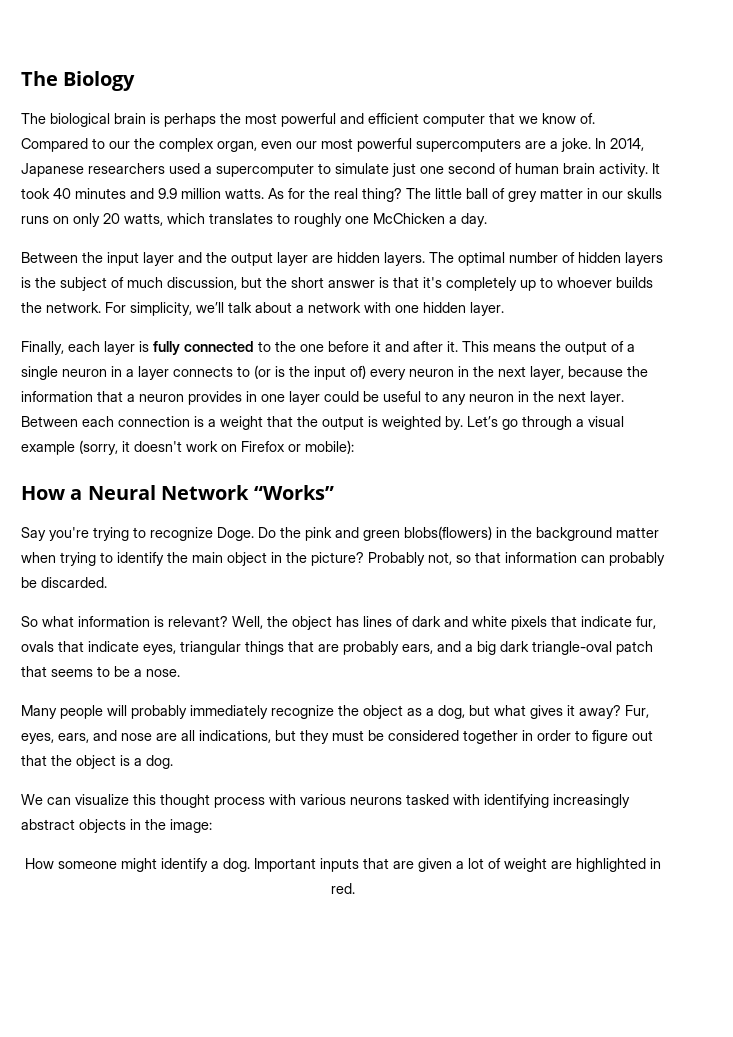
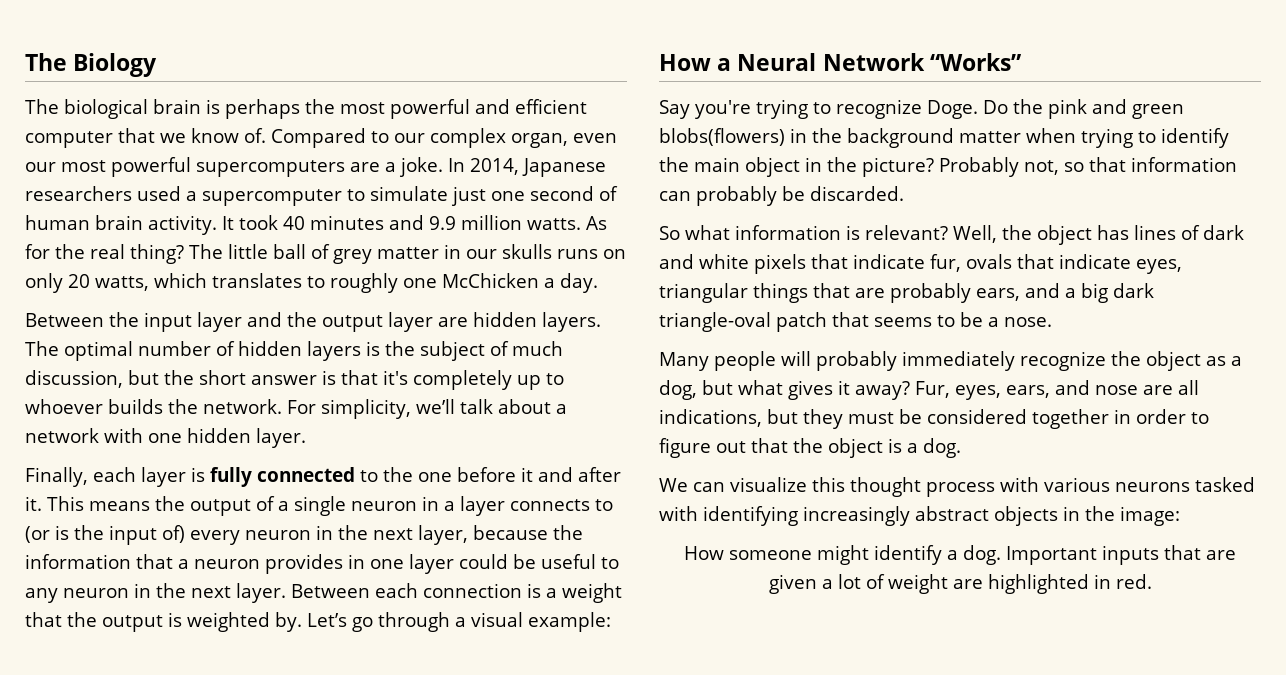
- Compared to our the complex organ, even our most powerful supercomputers are a joke.
+ Compared to our complex organ, even our most powerful supercomputers are a joke.
- Let’s go through a visual example (sorry, it doesn't work on Firefox or mobile):
+ Let’s go through a visual example:

